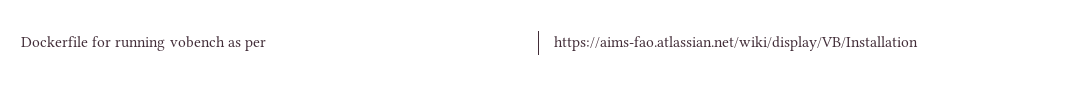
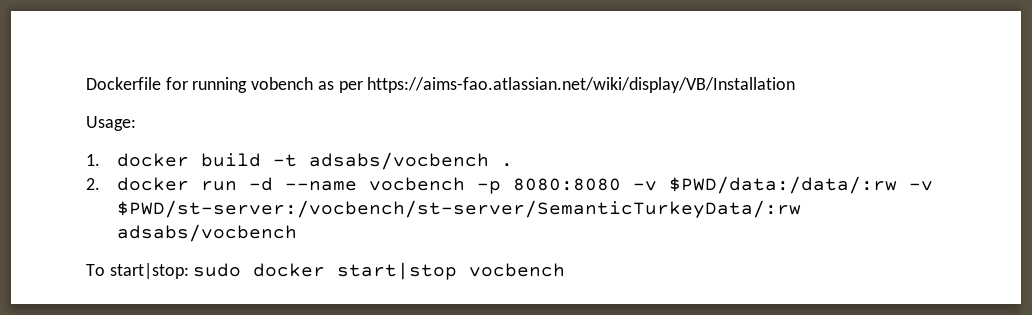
+ Usage:
+ 1. docker build -t adsabs/vocbench .
+ 2. docker run -d --name vocbench -p 8080:8080 -v $PWD/data:/data/:rw -v $PWD/st-server:/vocbench/st-server/SemanticTurkeyData/:rw adsabs/vocbench
+ To start|stop: sudo docker start|stop vocbench

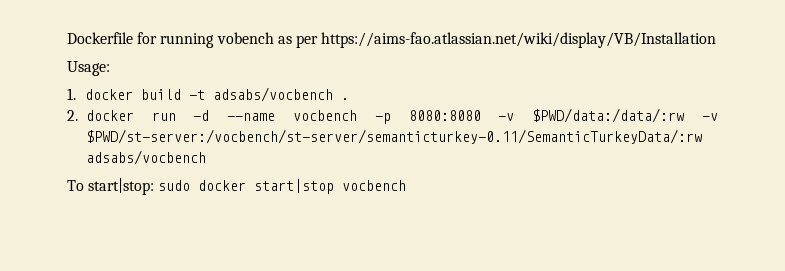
- 2. docker run -d --name vocbench -p 8080:8080 -v $PWD/data:/data/:rw -v $PWD/st-server:/vocbench/st-server/SemanticTurkeyData/:rw adsabs/vocbench
+ 2. docker run -d --name vocbench -p 8080:8080 -v $PWD/data:/data/:rw -v $PWD/st-server:/vocbench/st-server/semanticturkey-0.11/SemanticTurkeyData/:rw adsabs/vocbench

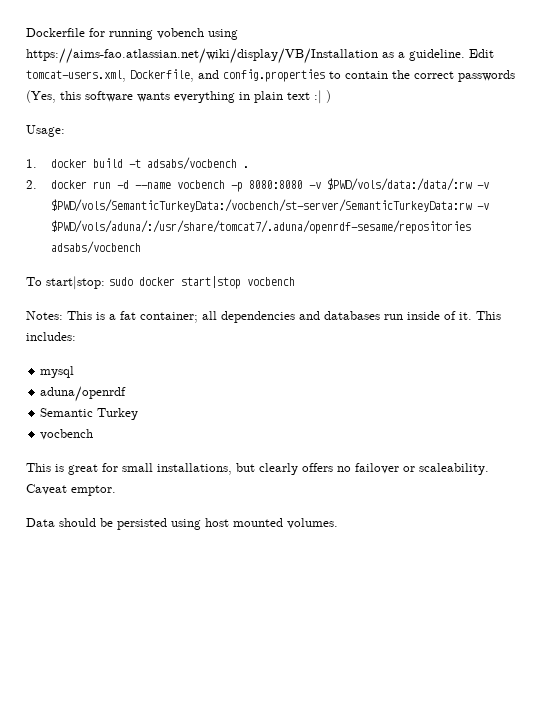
- Dockerfile for running vobench as per https://aims-fao.atlassian.net/wiki/display/VB/Installation
+ Dockerfile for running vobench using https://aims-fao.atlassian.net/wiki/display/VB/Installation as a guideline. Edit tomcat-users.xml, Dockerfile, and config.properties to contain the correct passwords (Yes, this software wants everything in plain text :| )
- 2. docker run -d --name vocbench -p 8080:8080 -v $PWD/data:/data/:rw -v $PWD/st-server:/vocbench/st-server/semanticturkey-0.11/SemanticTurkeyData/:rw adsabs/vocbench
+ 2. docker run -d --name vocbench -p 8080:8080 -v $PWD/vols/data:/data/:rw -v $PWD/vols/SemanticTurkeyData:/vocbench/st-server/SemanticTurkeyData:rw -v $PWD/vols/aduna/:/usr/share/tomcat7/.aduna/openrdf-sesame/repositories adsabs/vocbench
+ Notes: This is a fat container; all dependencies and databases run inside of it. This includes:
+ mysql
+ aduna/openrdf
+ Semantic Turkey
+ vocbench
+ This is great for small installations, but clearly offers no failover or scaleability. Caveat emptor.
+ Data should be persisted using host mounted volumes.

